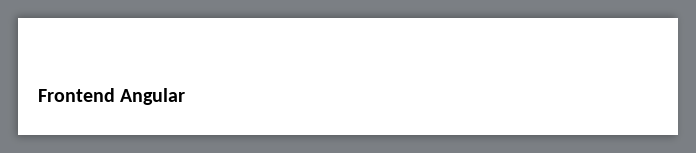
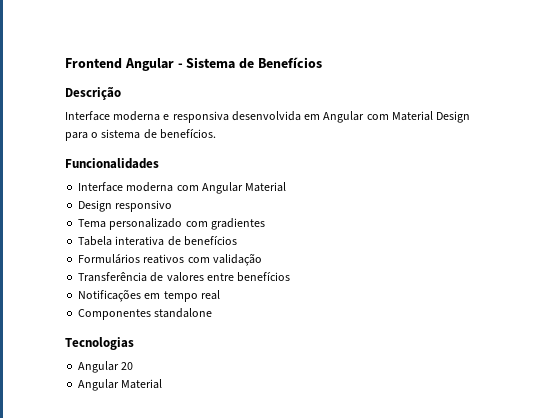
- Frontend Angular
+ Frontend Angular - Sistema de Benefícios
+ Descrição
+ Interface moderna e responsiva desenvolvida em Angular com Material Design para o sistema de benefícios.
+ Funcionalidades
+ Interface moderna com Angular Material
+ Design responsivo
+ Tema personalizado com gradientes
+ Tabela interativa de benefícios
+ Formulários reativos com validação
+ Transferência de valores entre benefícios
+ Notificações em tempo real
+ Componentes standalone
+ Tecnologias
+ Angular 20
+ Angular Material

